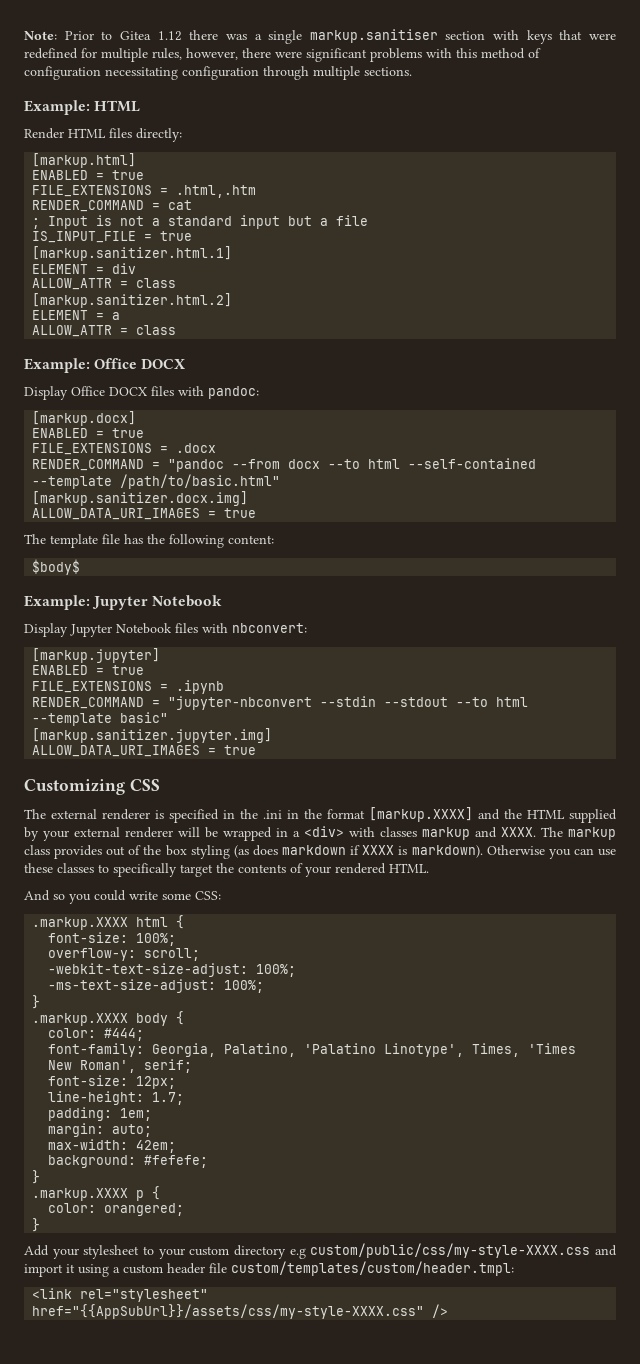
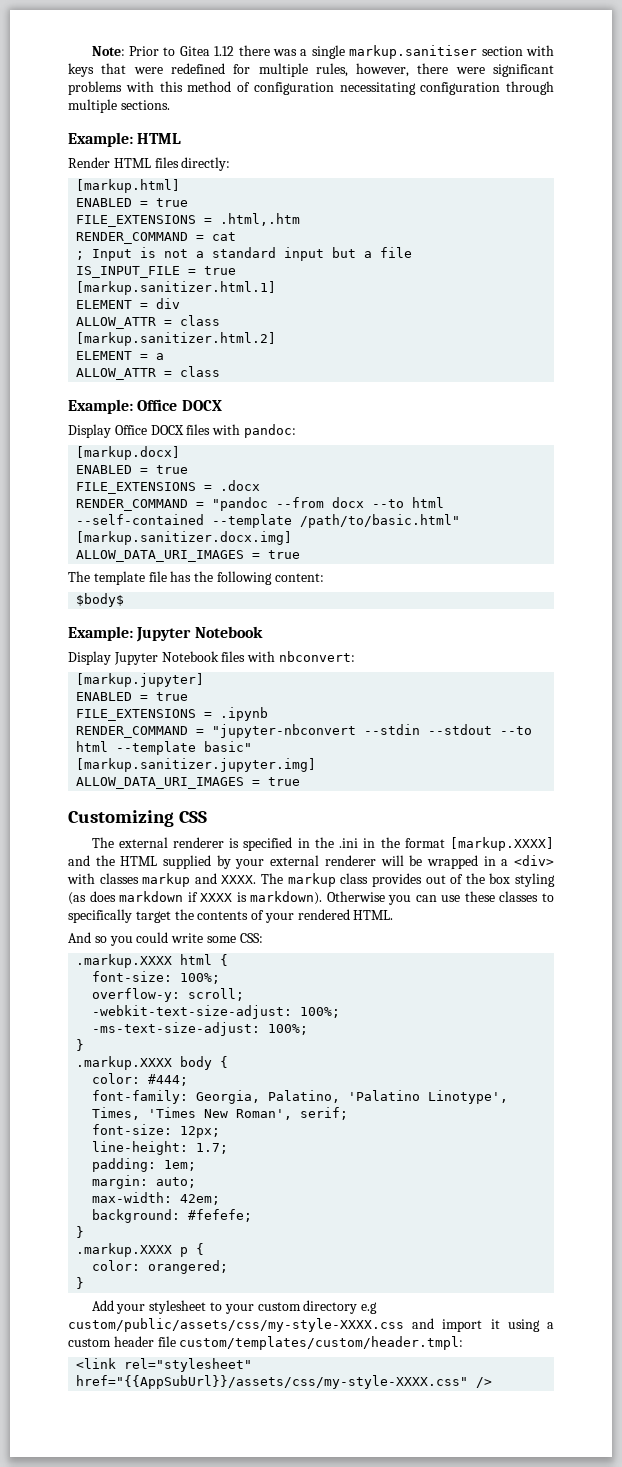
- Add your stylesheet to your custom directory e.g custom/public/css/my-style-XXXX.css and import it using a custom header file custom/templates/custom/header.tmpl:
+ Add your stylesheet to your custom directory e.g custom/public/assets/css/my-style-XXXX.css and import it using a custom header file custom/templates/custom/header.tmpl:

